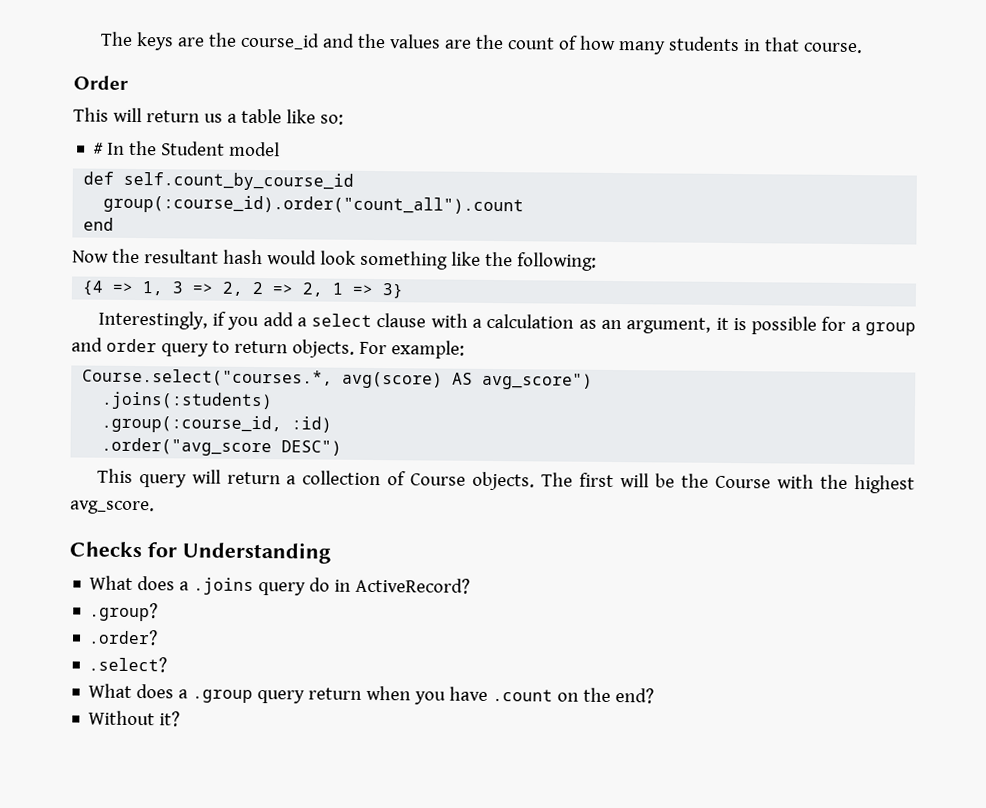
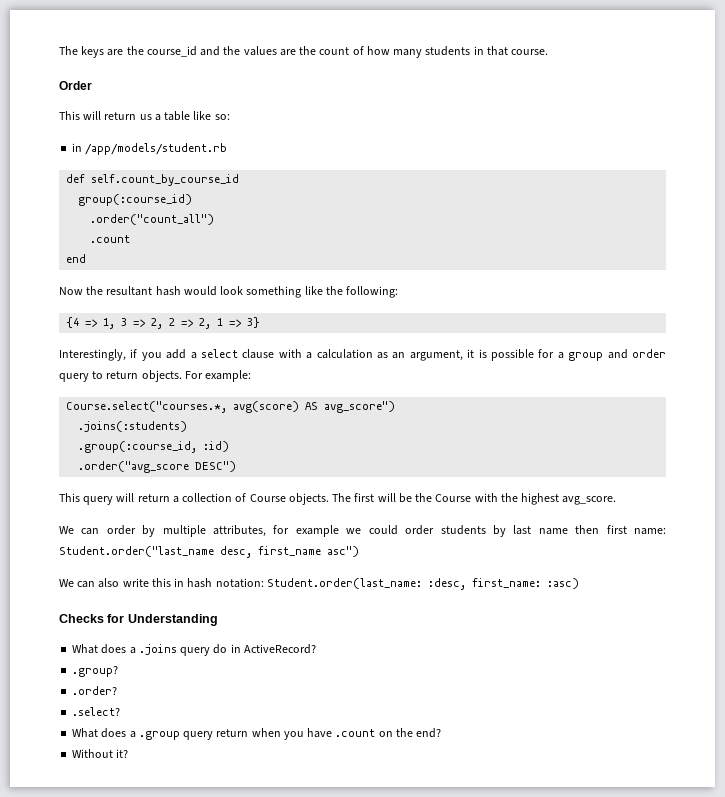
- # In the Student model
+ in /app/models/student.rb
- group(:course_id).order("count_all").count
+ group(:course_id)
+ .order("count_all")
+ .count
+ We can order by multiple attributes, for example we could order students by last name then first name: Student.order("last_name desc, first_name asc")
+ We can also write this in hash notation: Student.order(last_name: :desc, first_name: :asc)

